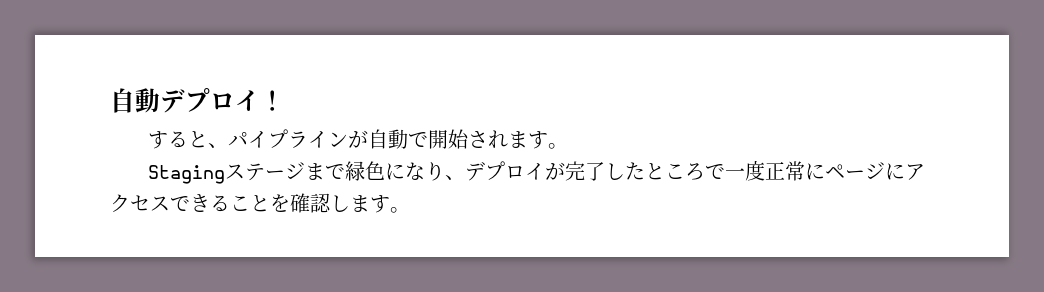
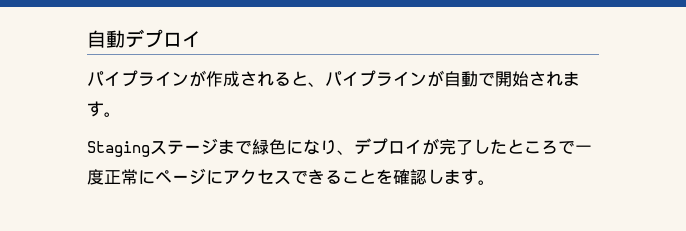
- 自動デプロイ！
- すると、パイプラインが自動で開始されます。
+ 自動デプロイ
+ パイプラインが作成されると、パイプラインが自動で開始されます。

